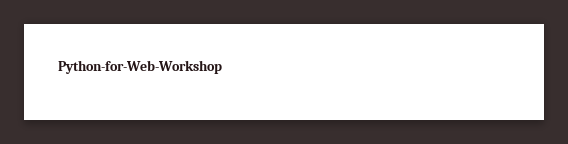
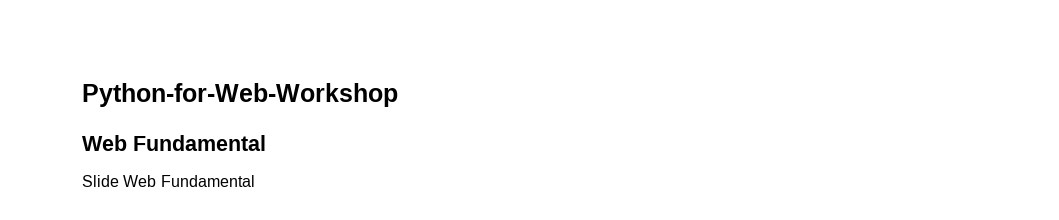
  Python-for-Web-Workshop
+ Web Fundamental
+ Slide Web Fundamental

